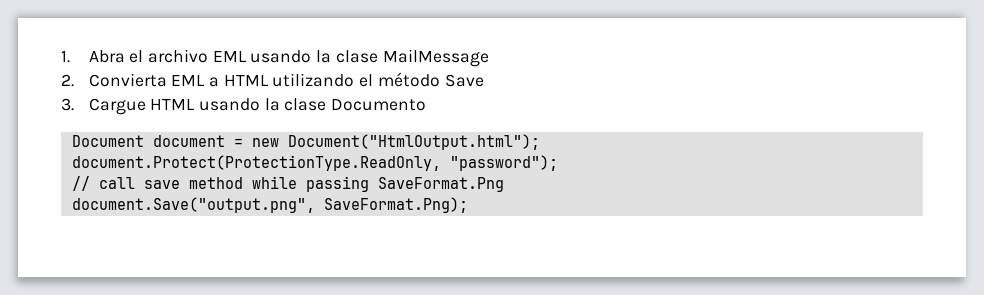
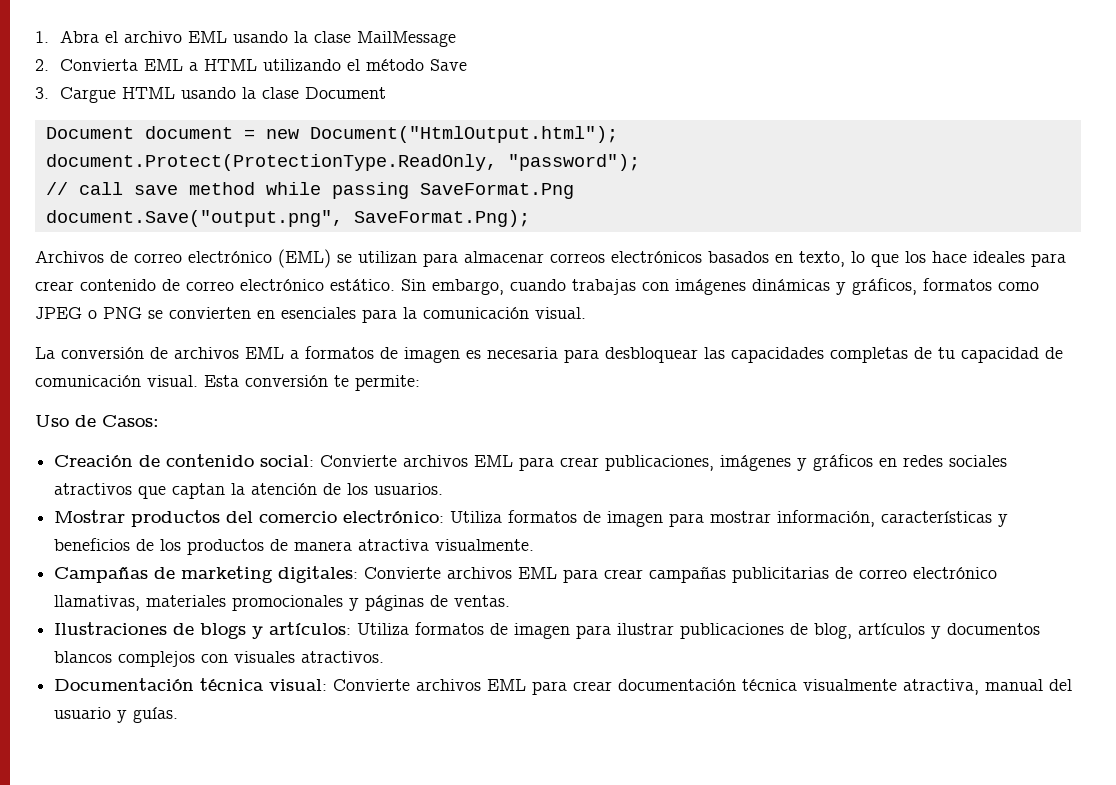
- 3. Cargue HTML usando la clase Documento
+ 3. Cargue HTML usando la clase Document
+ Archivos de correo electrónico (EML) se utilizan para almacenar correos electrónicos basados en texto, lo que los hace ideales para crear contenido de correo electrónico estático. Sin embargo, cuando trabajas con imágenes dinámicas y gráficos, formatos como JPEG o PNG se convierten en esenciales para la comunicación visual.
+ La conversión de archivos EML a formatos de imagen es necesaria para desbloquear las capacidades completas de tu capacidad de comunicación visual. Esta conversión te permite:
+ Uso de Casos:
+ Creación de contenido social: Convierte archivos EML para crear publicaciones, imágenes y gráficos en redes sociales atractivos que captan la atención de los usuarios.
+ Mostrar productos del comercio electrónico: Utiliza formatos de imagen para mostrar información, características y beneficios de los productos de manera atractiva visualmente.
+ Campañas de marketing digitales: Convierte archivos EML para crear campañas publicitarias de correo electrónico llamativas, materiales promocionales y páginas de ventas.
+ Ilustraciones de blogs y artículos: Utiliza formatos de imagen para ilustrar publicaciones de blog, artículos y documentos blancos complejos con visuales atractivos.
+ Documentación técnica visual: Convierte archivos EML para crear documentación técnica visualmente atractiva, manual del usuario y guías.

